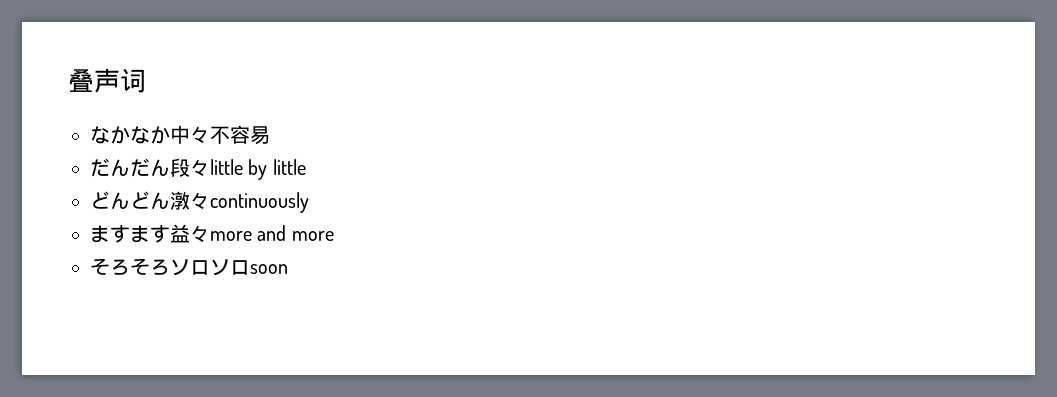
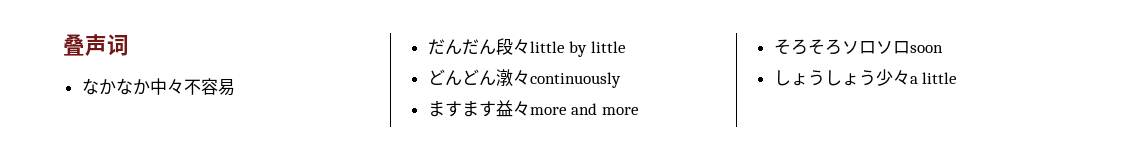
+ しょうしょう少々a little

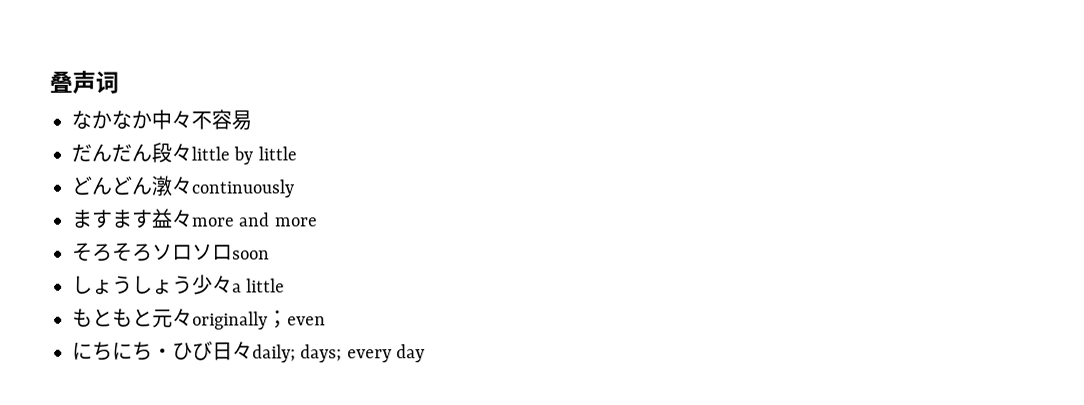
+ もともと元々originally；even
+ にちにち・ひび日々daily; days; every day

